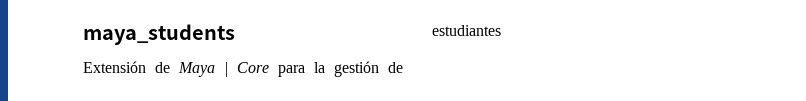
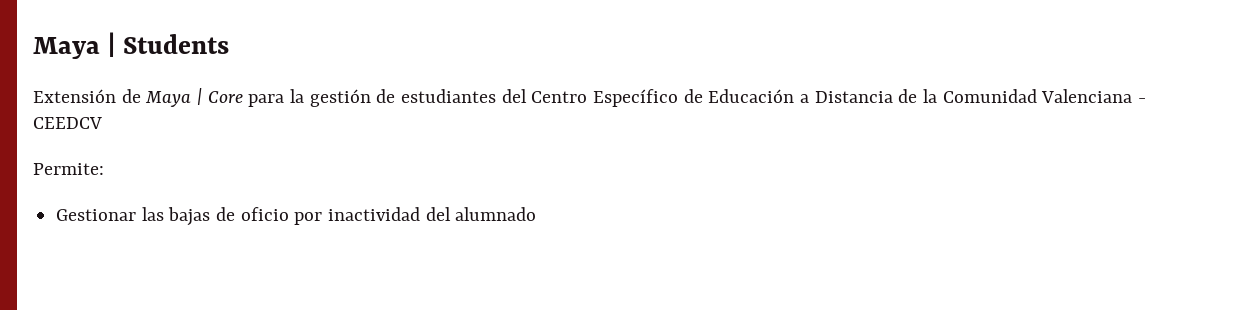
- maya_students
+ Maya | Students
- Extensión de Maya | Core para la gestión de estudiantes
+ Extensión de Maya | Core para la gestión de estudiantes del Centro Específico de Educación a Distancia de la Comunidad Valenciana - CEEDCV
+ Permite:
+ Gestionar las bajas de oficio por inactividad del alumnado

